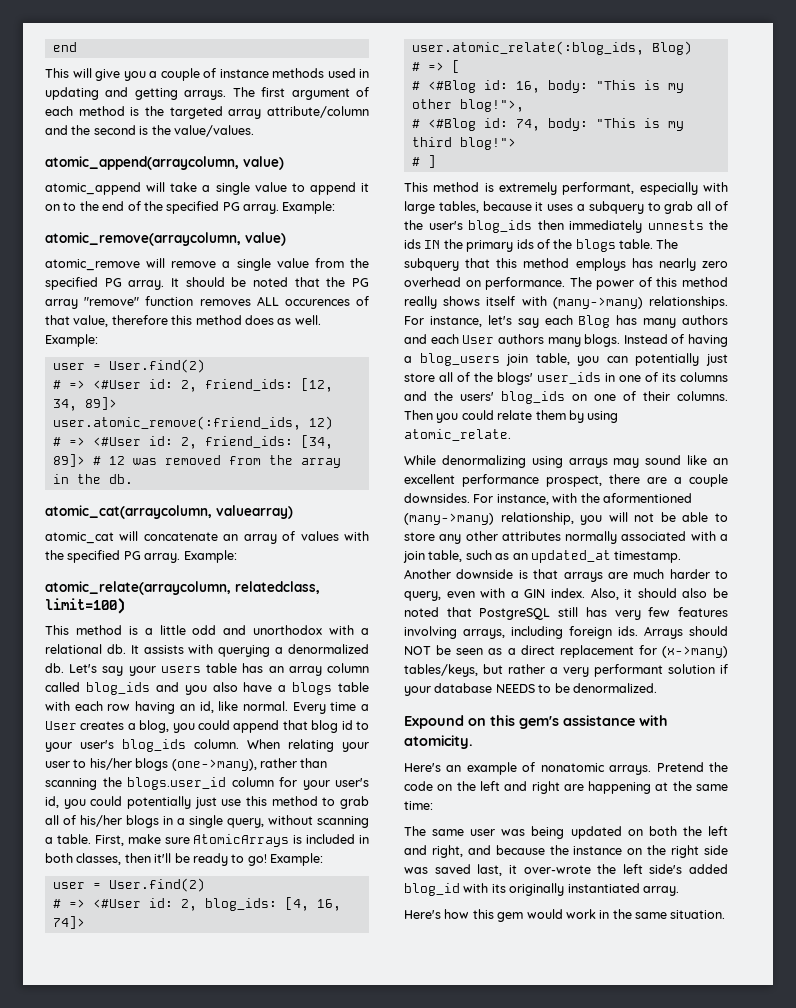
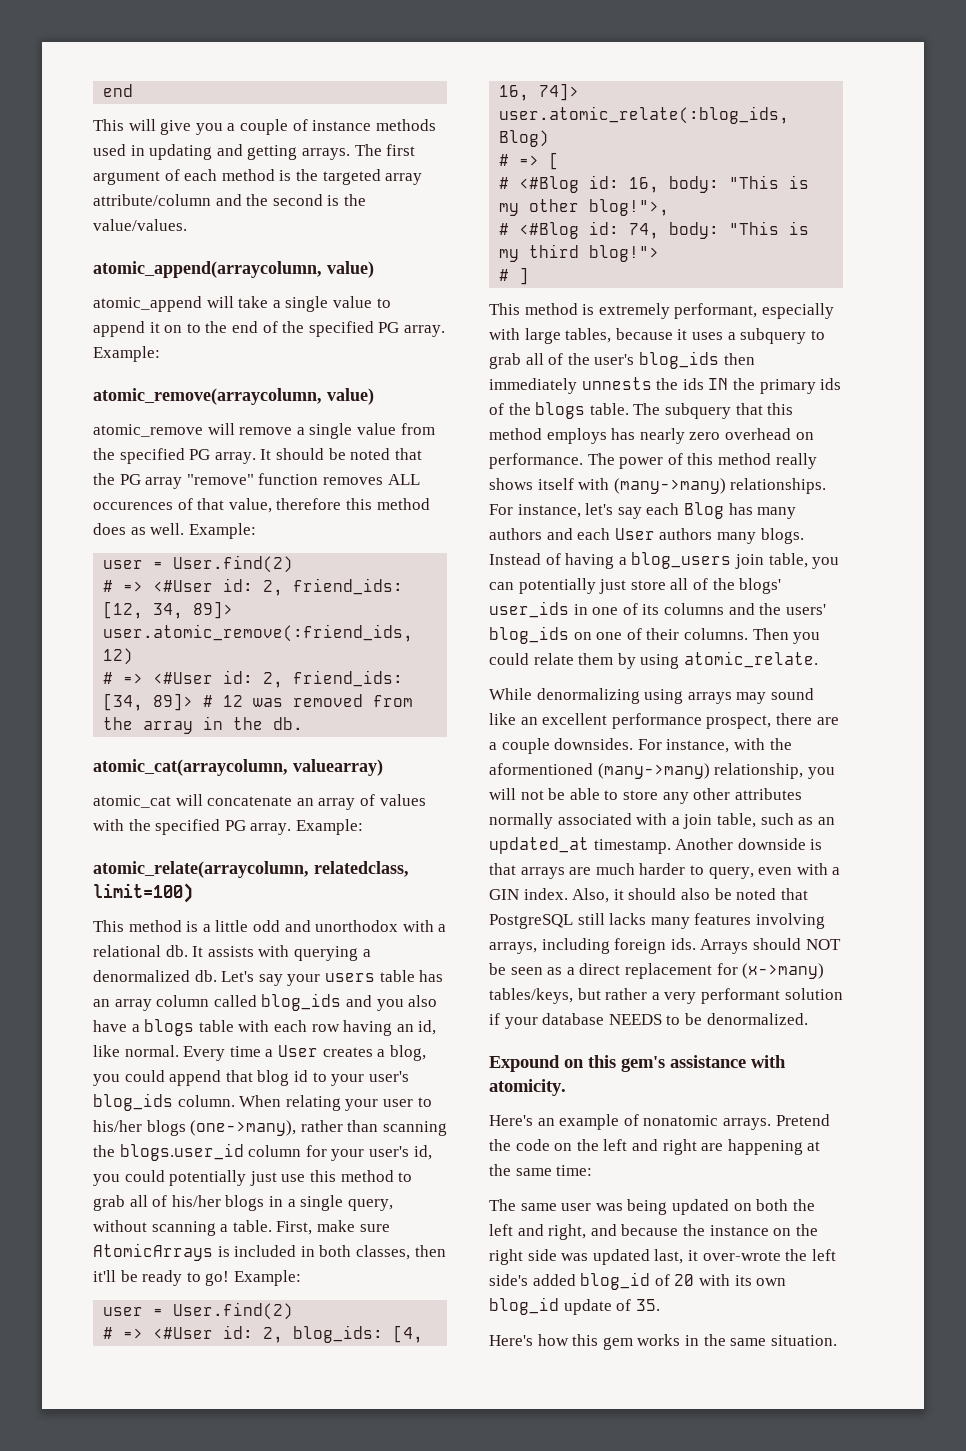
- Also, it should also be noted that PostgreSQL still has very few features involving arrays, including foreign ids.
+ Also, it should also be noted that PostgreSQL still lacks many features involving arrays, including foreign ids.
- The same user was being updated on both the left and right, and because the instance on the right side was saved last, it over-wrote the left side's added blog_id with its originally instantiated array.
+ The same user was being updated on both the left and right, and because the instance on the right side was updated last, it over-wrote the left side's added blog_id of 20 with its own blog_id update of 35.
- Here's how this gem would work in the same situation.
+ Here's how this gem works in the same situation.

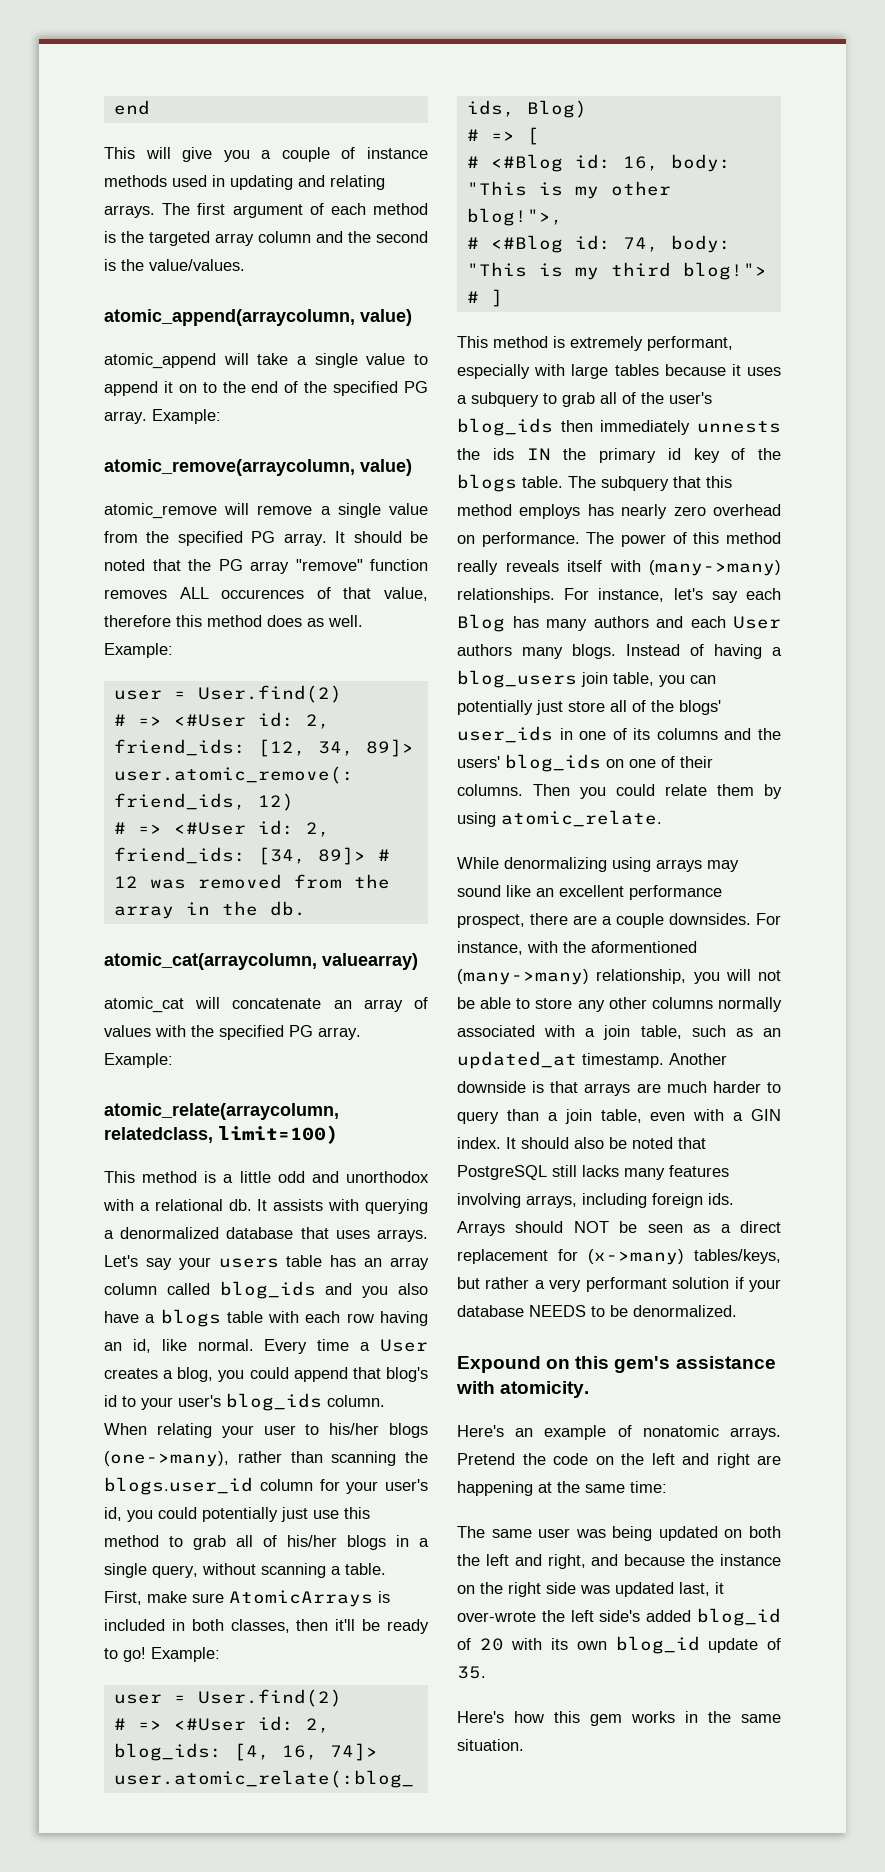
- This will give you a couple of instance methods used in updating and getting arrays.
+ This will give you a couple of instance methods used in updating and relating arrays.
- The first argument of each method is the targeted array attribute/column and the second is the value/values.
+ The first argument of each method is the targeted array column and the second is the value/values.
- It assists with querying a denormalized db.
+ It assists with querying a denormalized database that uses arrays.
- Every time a User creates a blog, you could append that blog id to your user's blog_ids column.
+ Every time a User creates a blog, you could append that blog's id to your user's blog_ids column.
- This method is extremely performant, especially with large tables, because it uses a subquery to grab all of the user's blog_ids then immediately unnests the ids IN the primary ids of the blogs table.
+ This method is extremely performant, especially with large tables because it uses a subquery to grab all of the user's blog_ids then immediately unnests the ids IN the primary id key of the blogs table.
- The power of this method really shows itself with (many->many) relationships.
+ The power of this method really reveals itself with (many->many) relationships.
- For instance, with the aformentioned (many->many) relationship, you will not be able to store any other attributes normally associated with a join table, such as an updated_at timestamp.
+ For instance, with the aformentioned (many->many) relationship, you will not be able to store any other columns normally associated with a join table, such as an updated_at timestamp.
- Another downside is that arrays are much harder to query, even with a GIN index.
+ Another downside is that arrays are much harder to query than a join table, even with a GIN index.
- Also, it should also be noted that PostgreSQL still lacks many features involving arrays, including foreign ids.
+ It should also be noted that PostgreSQL still lacks many features involving arrays, including foreign ids.

